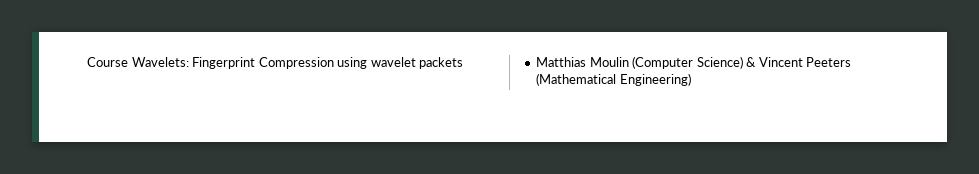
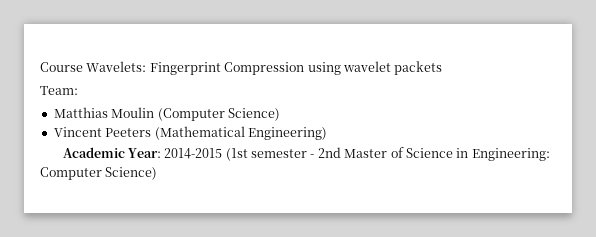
+ Team:
- Matthias Moulin (Computer Science) & Vincent Peeters (Mathematical Engineering)
+ Matthias Moulin (Computer Science)
+ Vincent Peeters (Mathematical Engineering)
+ Academic Year: 2014-2015 (1st semester - 2nd Master of Science in Engineering: Computer Science)

